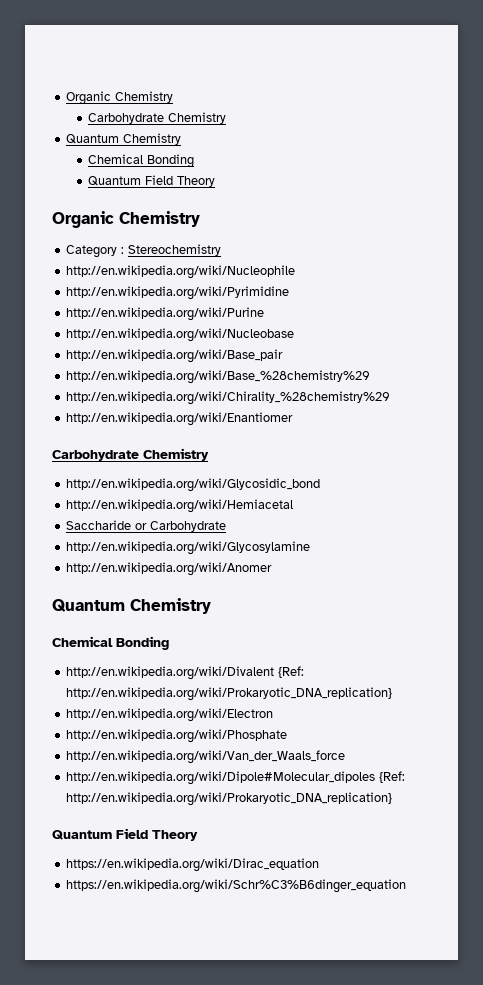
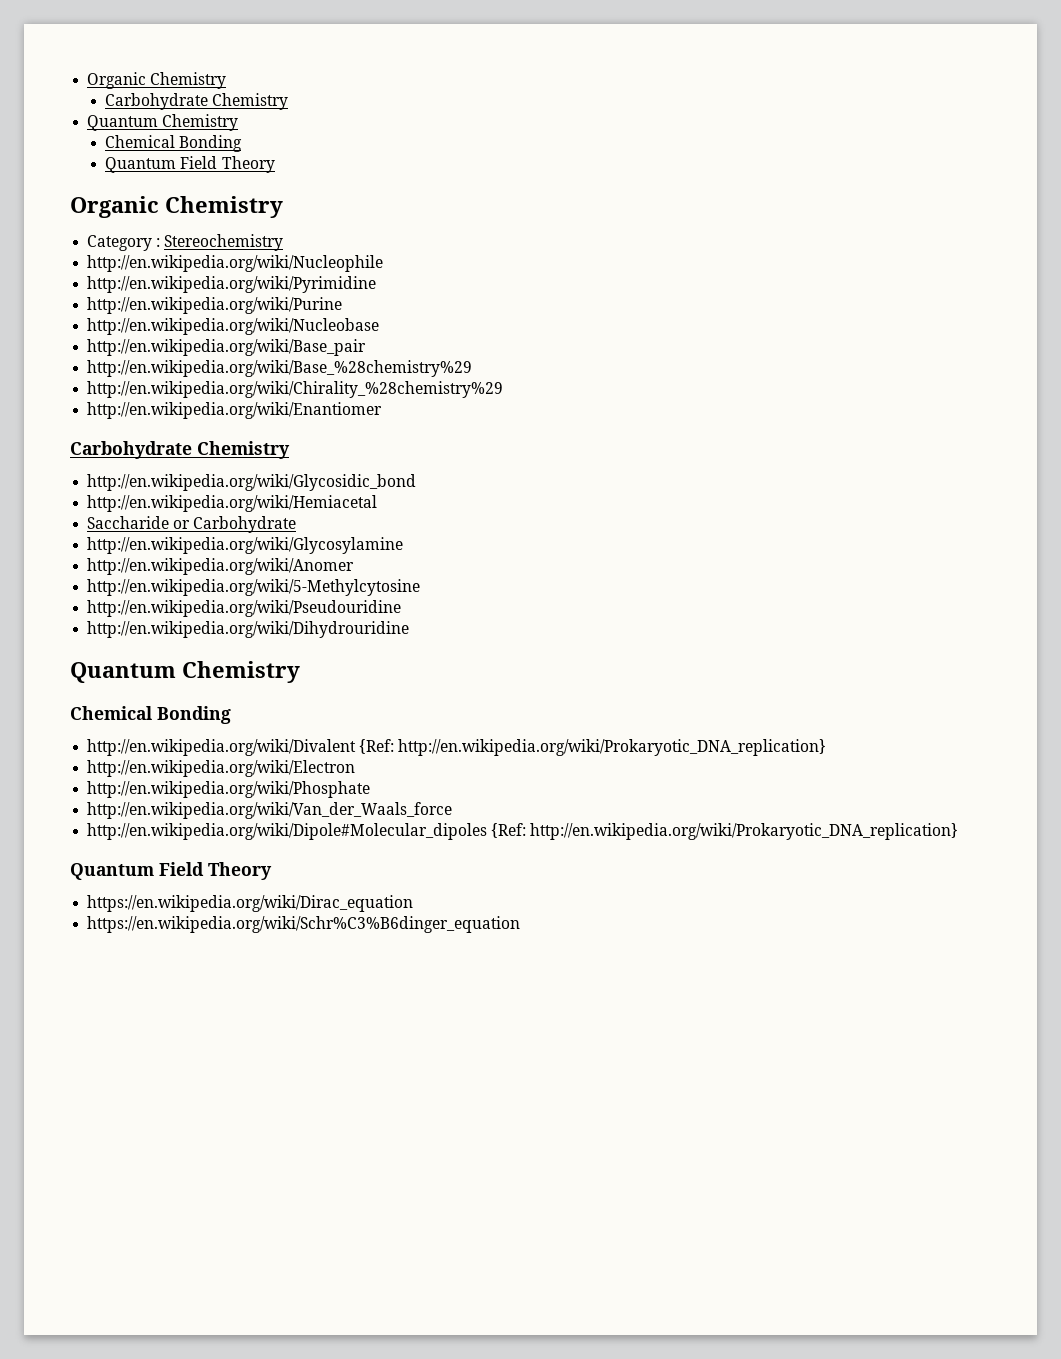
+ http://en.wikipedia.org/wiki/5-Methylcytosine
+ http://en.wikipedia.org/wiki/Pseudouridine
+ http://en.wikipedia.org/wiki/Dihydrouridine

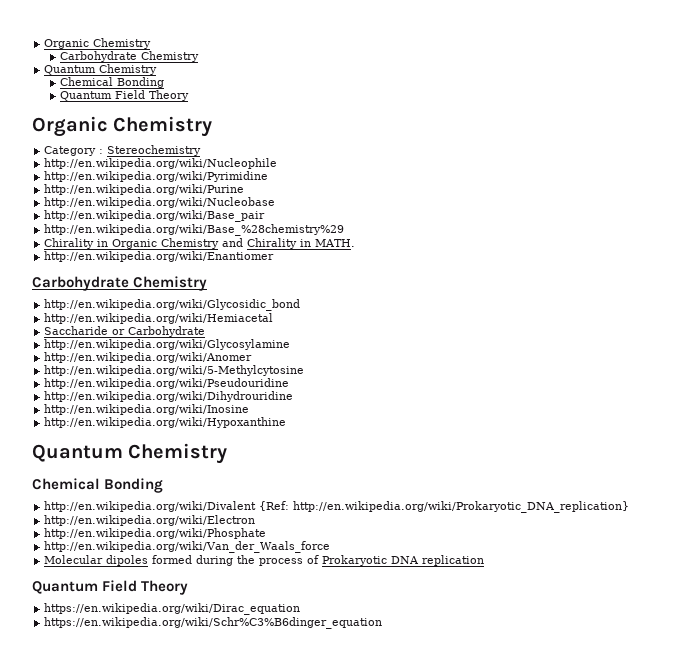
- http://en.wikipedia.org/wiki/Chirality_%28chemistry%29
+ Chirality in Organic Chemistry and Chirality in MATH.
+ http://en.wikipedia.org/wiki/Inosine
+ http://en.wikipedia.org/wiki/Hypoxanthine
- http://en.wikipedia.org/wiki/Dipole#Molecular_dipoles {Ref: http://en.wikipedia.org/wiki/Prokaryotic_DNA_replication}
+ Molecular dipoles formed during the process of Prokaryotic DNA replication

